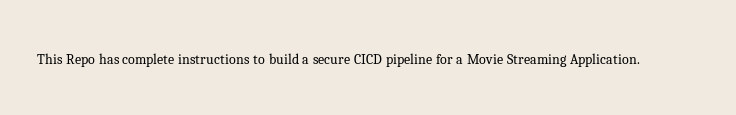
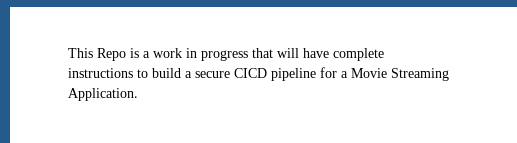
- This Repo has complete instructions to build a secure CICD pipeline for a Movie Streaming Application.
+ This Repo is a work in progress that will have complete instructions to build a secure CICD pipeline for a Movie Streaming Application.

